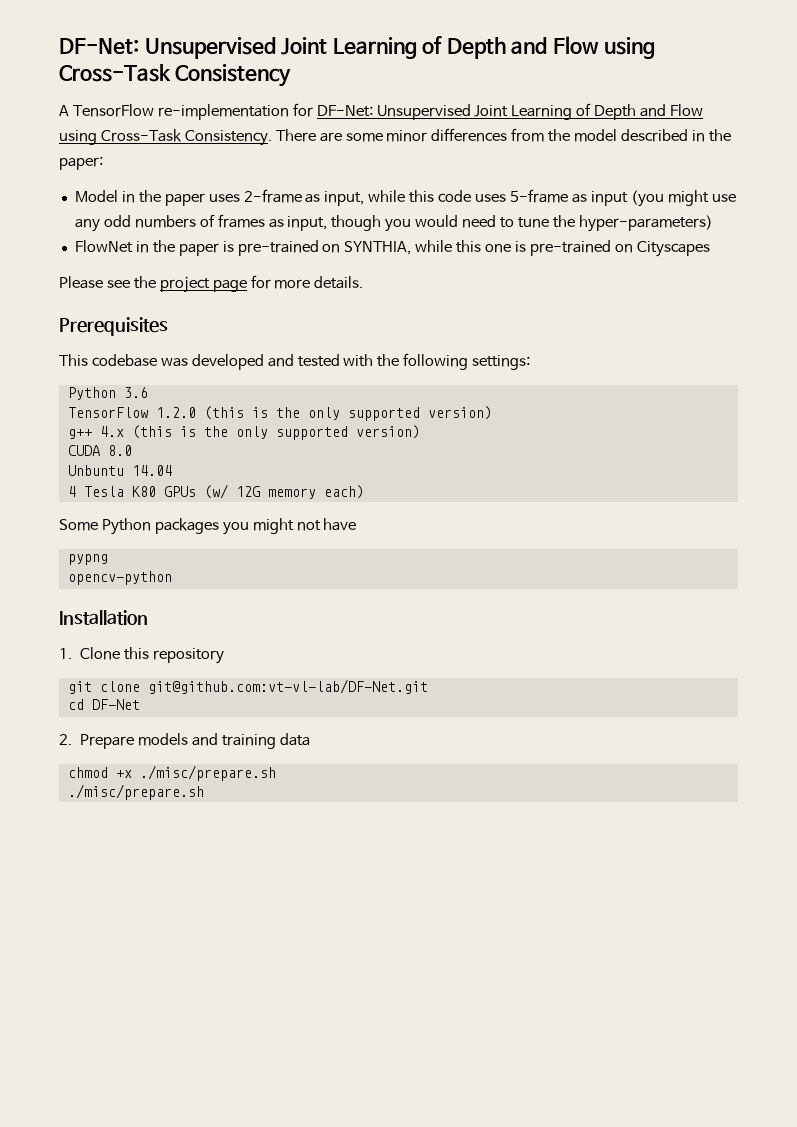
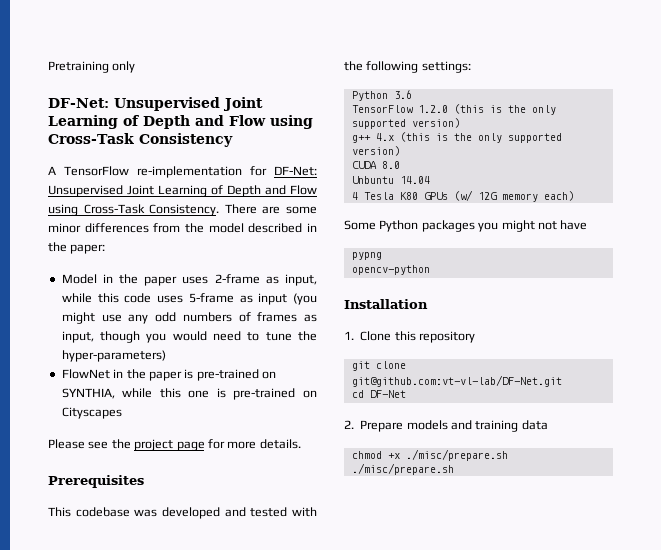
+ Pretraining only

